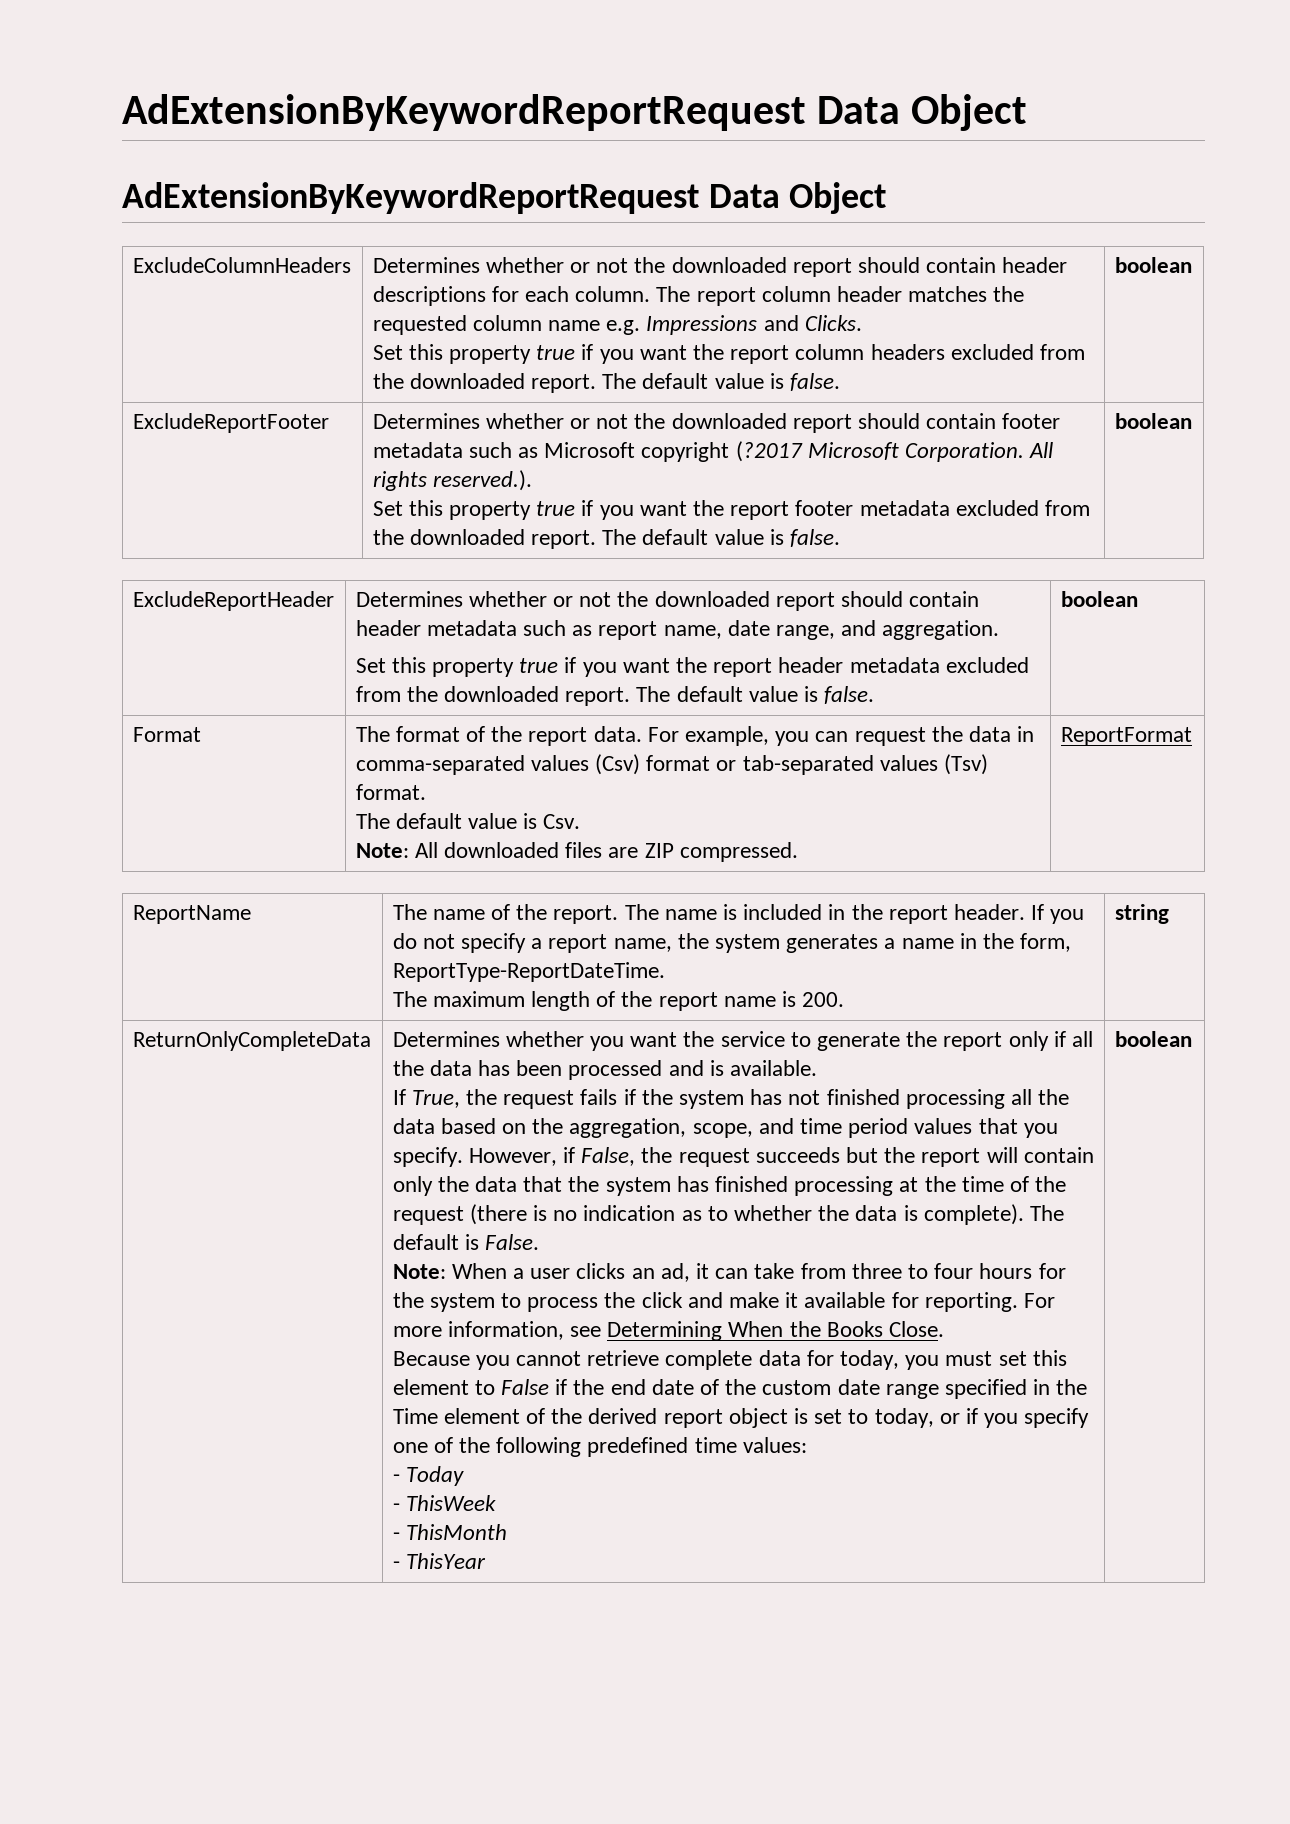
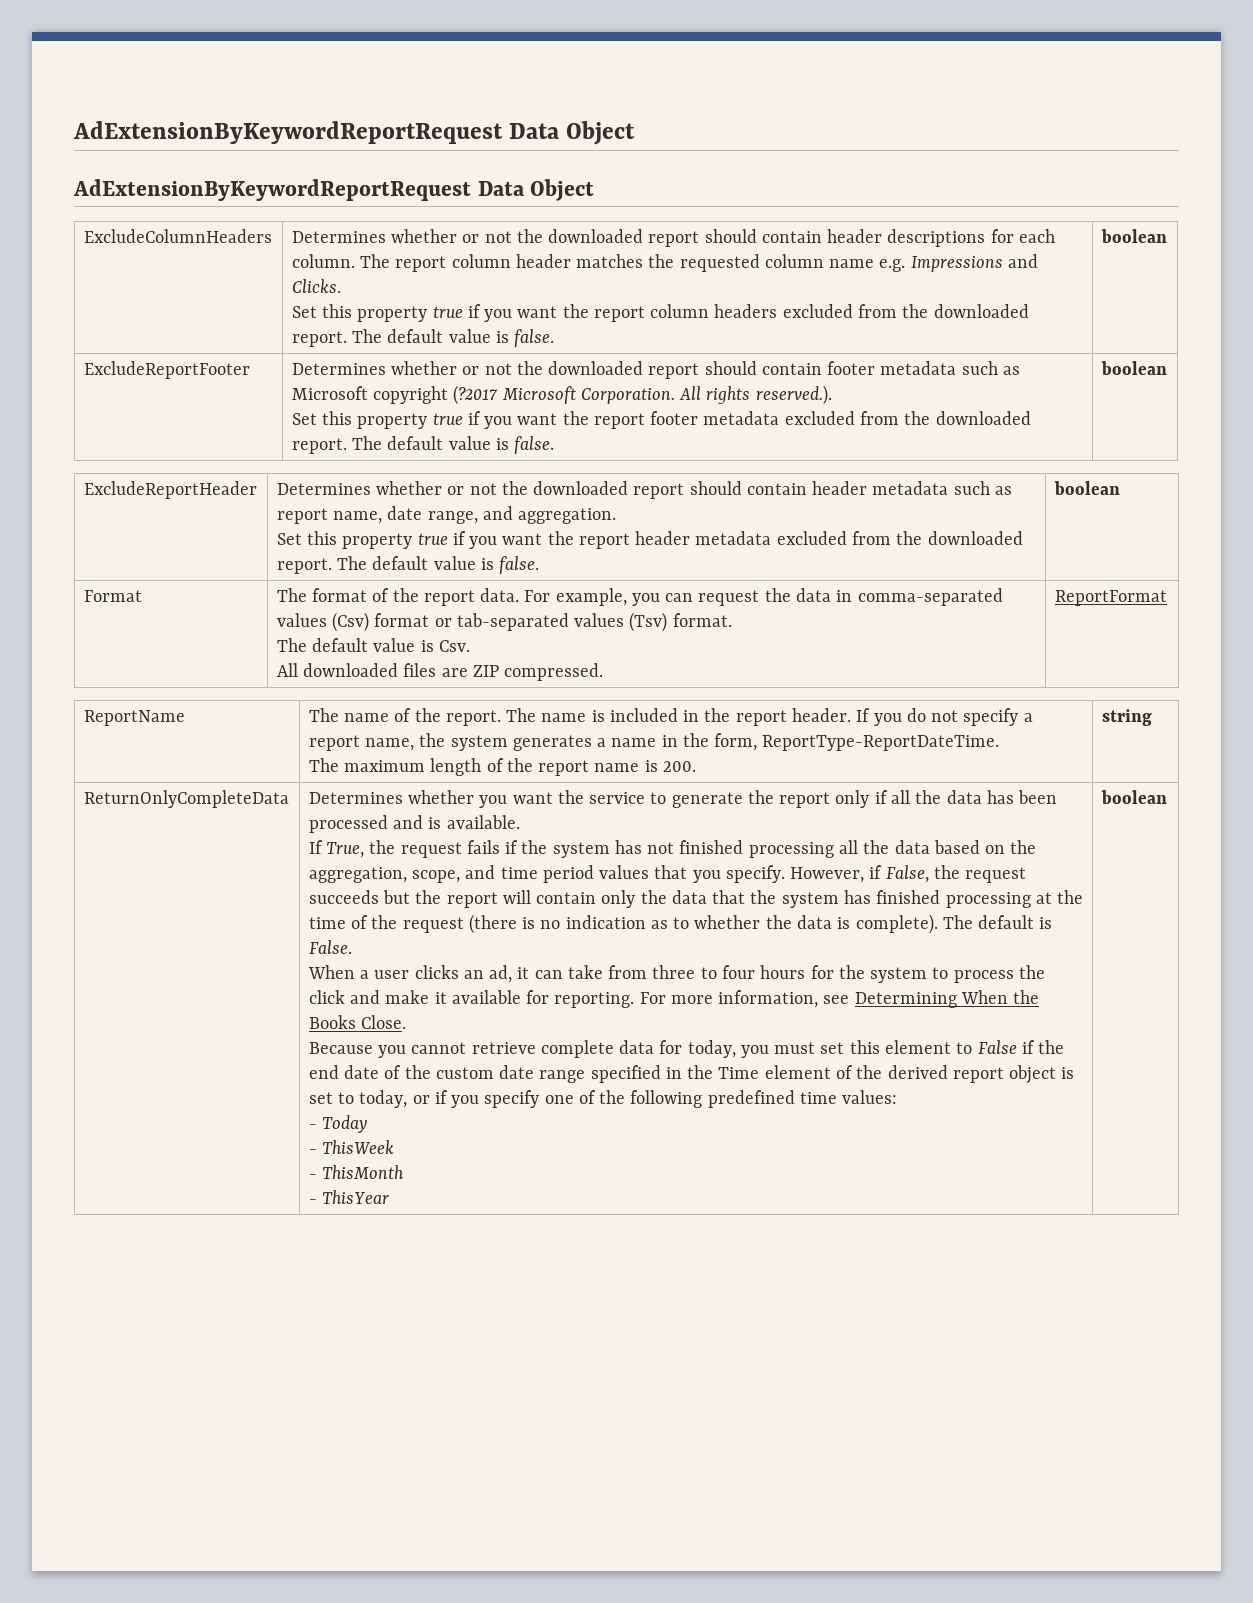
  Format | The format of the report data. For example, you can request the data in comma-separated values (Csv) format or tab-separated values (Tsv) format.
  The default value is Csv.
- Note: All downloaded files are ZIP compressed. | ReportFormat
+ All downloaded files are ZIP compressed. | ReportFormat
- Note: When a user clicks an ad, it can take from three to four hours for the system to process the click and make it available for reporting.
+ When a user clicks an ad, it can take from three to four hours for the system to process the click and make it available for reporting.

